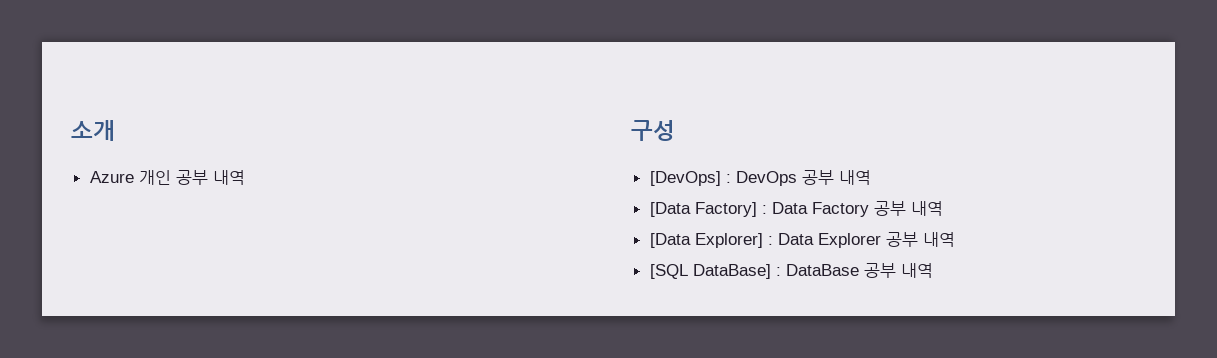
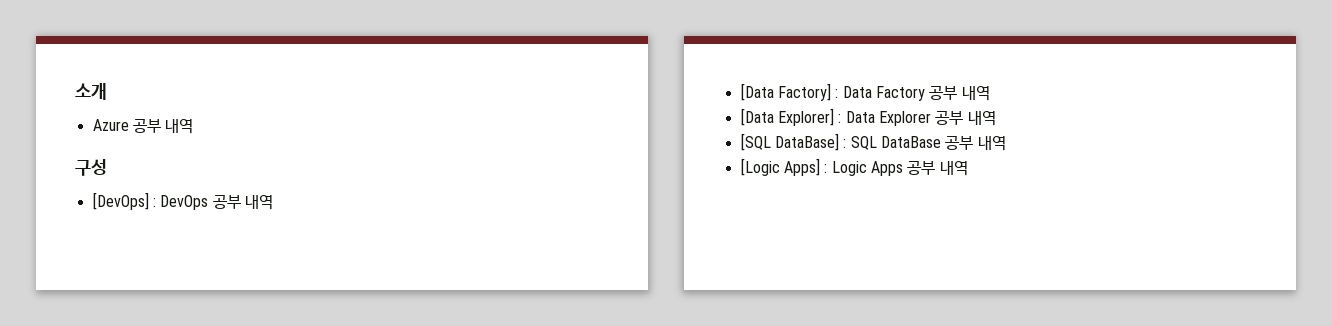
- Azure 개인 공부 내역
+ Azure 공부 내역
- [SQL DataBase] : DataBase 공부 내역
+ [SQL DataBase] : SQL DataBase 공부 내역
+ [Logic Apps] : Logic Apps 공부 내역

